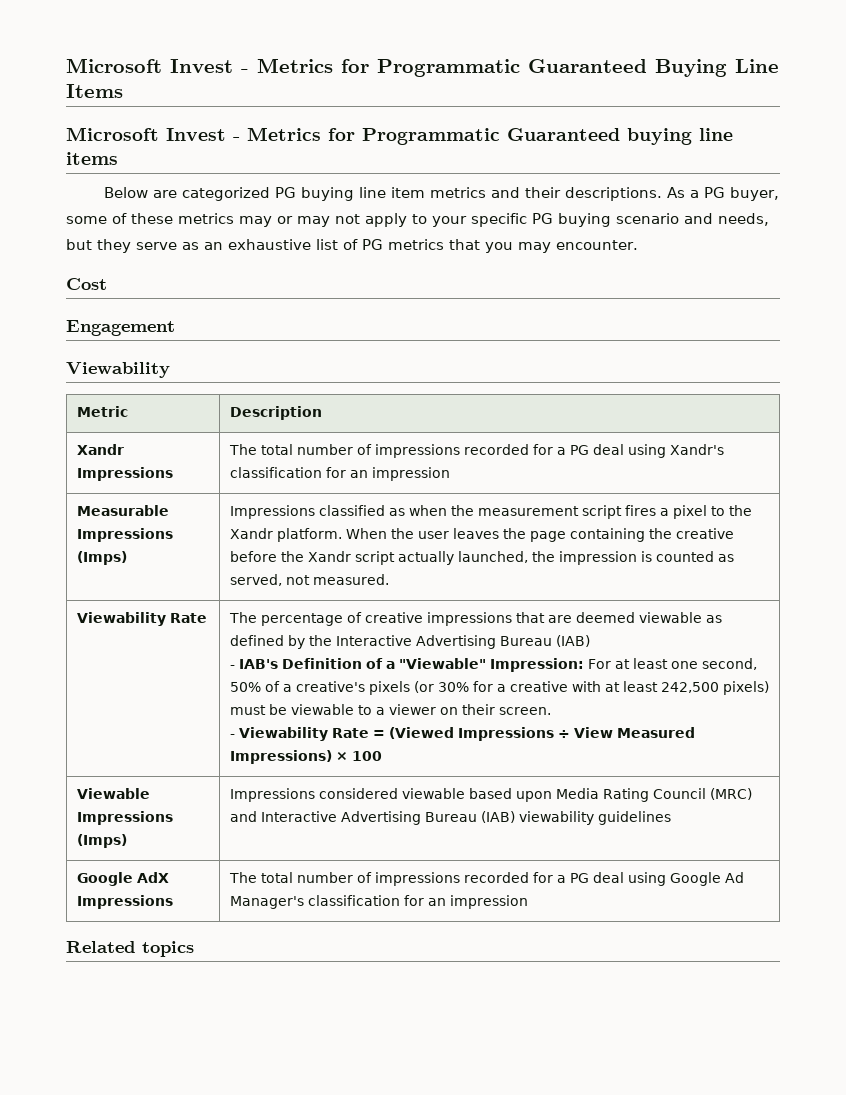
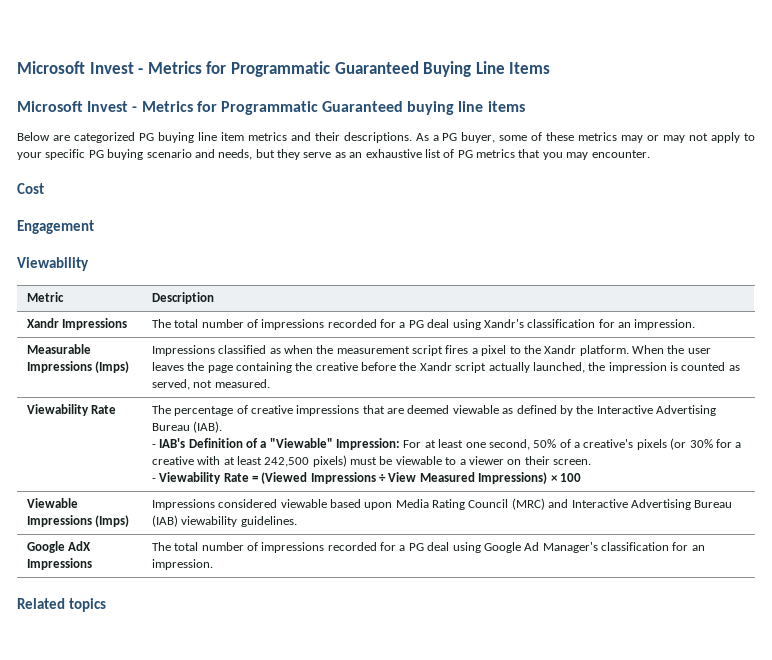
- Xandr Impressions | The total number of impressions recorded for a PG deal using Xandr's classification for an impression
+ Xandr Impressions | The total number of impressions recorded for a PG deal using Xandr's classification for an impression.
- The percentage of creative impressions that are deemed viewable as defined by the Interactive Advertising Bureau (IAB)
+ The percentage of creative impressions that are deemed viewable as defined by the Interactive Advertising Bureau (IAB).
- Viewable Impressions (Imps) | Impressions considered viewable based upon Media Rating Council (MRC) and Interactive Advertising Bureau (IAB) viewability guidelines
+ Viewable Impressions (Imps) | Impressions considered viewable based upon Media Rating Council (MRC) and Interactive Advertising Bureau (IAB) viewability guidelines.
- Google AdX Impressions | The total number of impressions recorded for a PG deal using Google Ad Manager's classification for an impression
+ Google AdX Impressions | The total number of impressions recorded for a PG deal using Google Ad Manager's classification for an impression.

